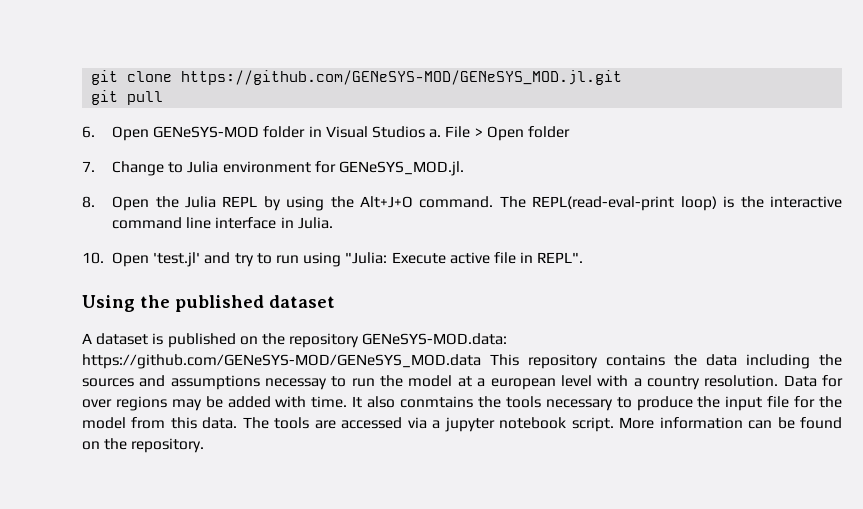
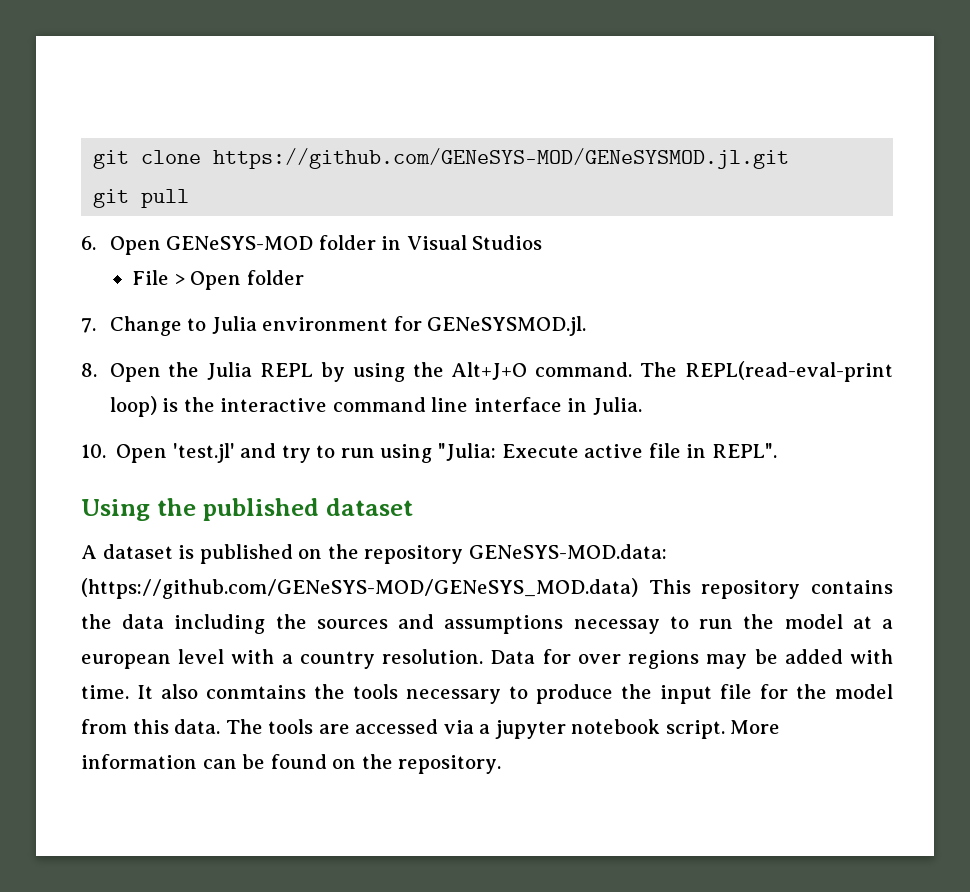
- git clone https://github.com/GENeSYS-MOD/GENeSYS_MOD.jl.git
+ git clone https://github.com/GENeSYS-MOD/GENeSYSMOD.jl.git
- 6. Open GENeSYS-MOD folder in Visual Studios a. File > Open folder
+ 6. Open GENeSYS-MOD folder in Visual Studios
+ File > Open folder
- 7. Change to Julia environment for GENeSYS_MOD.jl.
+ 7. Change to Julia environment for GENeSYSMOD.jl.
- A dataset is published on the repository GENeSYS-MOD.data: https://github.com/GENeSYS-MOD/GENeSYS_MOD.data This repository contains the data including the sources and assumptions necessay to run the model at a european level with a country resolution.
+ A dataset is published on the repository GENeSYS-MOD.data: (https://github.com/GENeSYS-MOD/GENeSYS_MOD.data) This repository contains the data including the sources and assumptions necessay to run the model at a european level with a country resolution.

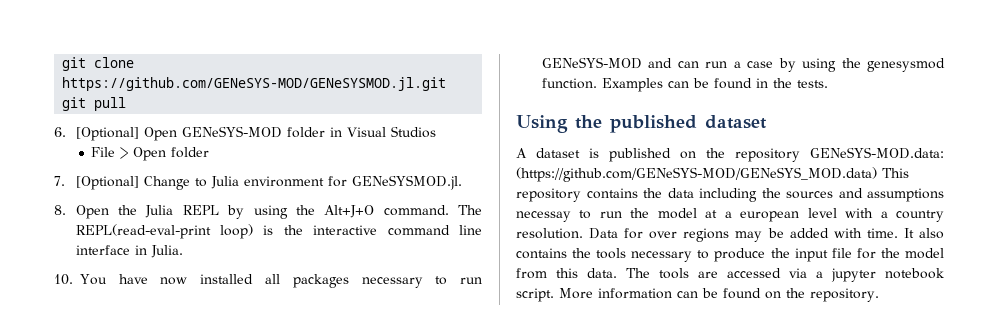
- 6. Open GENeSYS-MOD folder in Visual Studios
+ 6. [Optional] Open GENeSYS-MOD folder in Visual Studios
- 7. Change to Julia environment for GENeSYSMOD.jl.
+ 7. [Optional] Change to Julia environment for GENeSYSMOD.jl.
- 10. Open 'test.jl' and try to run using "Julia: Execute active file in REPL".
+ 10. You have now installed all packages necessary to run GENeSYS-MOD and can run a case by using the genesysmod function. Examples can be found in the tests.
- It also conmtains the tools necessary to produce the input file for the model from this data.
+ It also contains the tools necessary to produce the input file for the model from this data.

